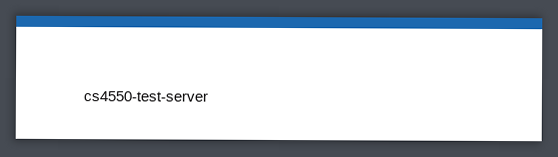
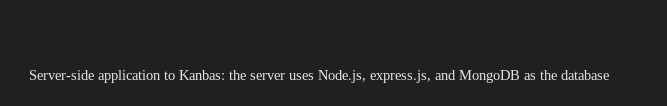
- cs4550-test-server
+ Server-side application to Kanbas: the server uses Node.js, express.js, and MongoDB as the database

